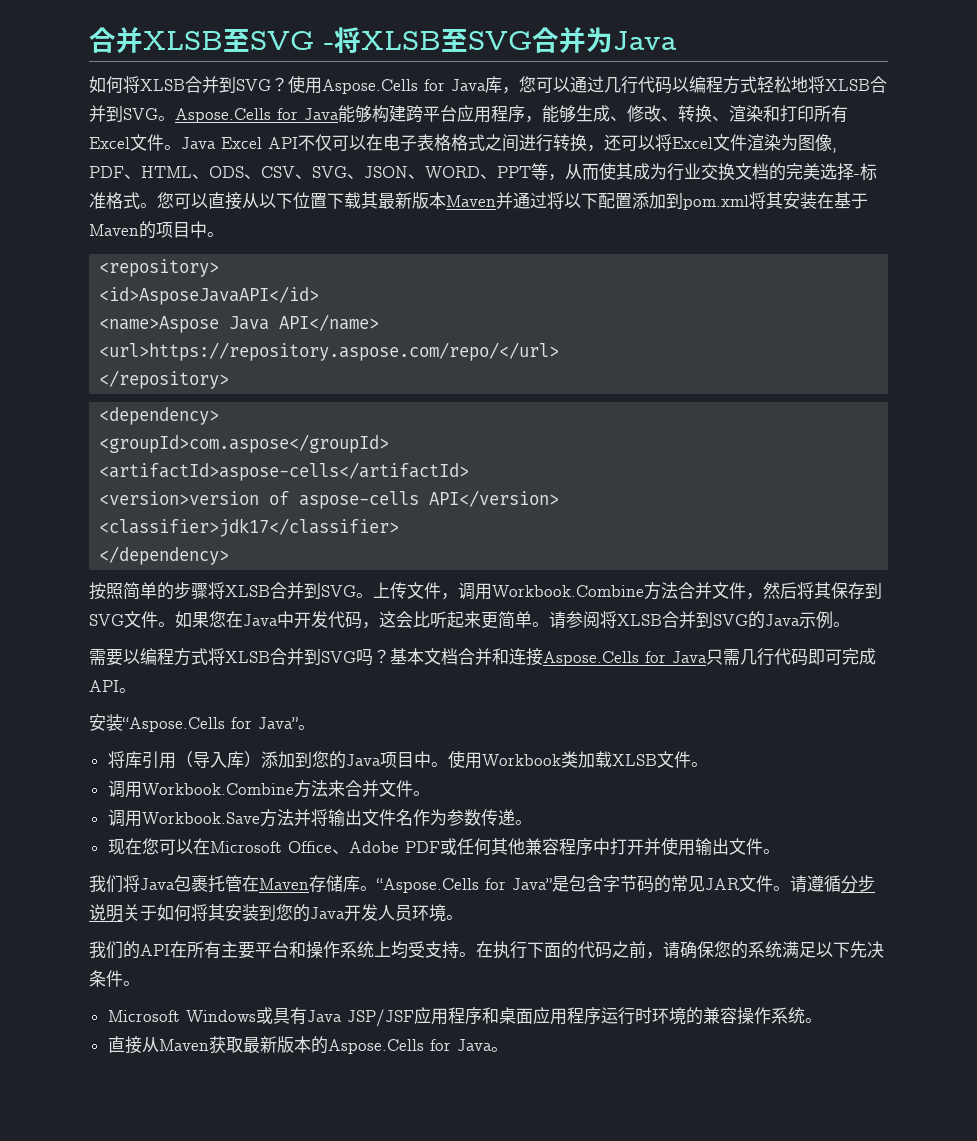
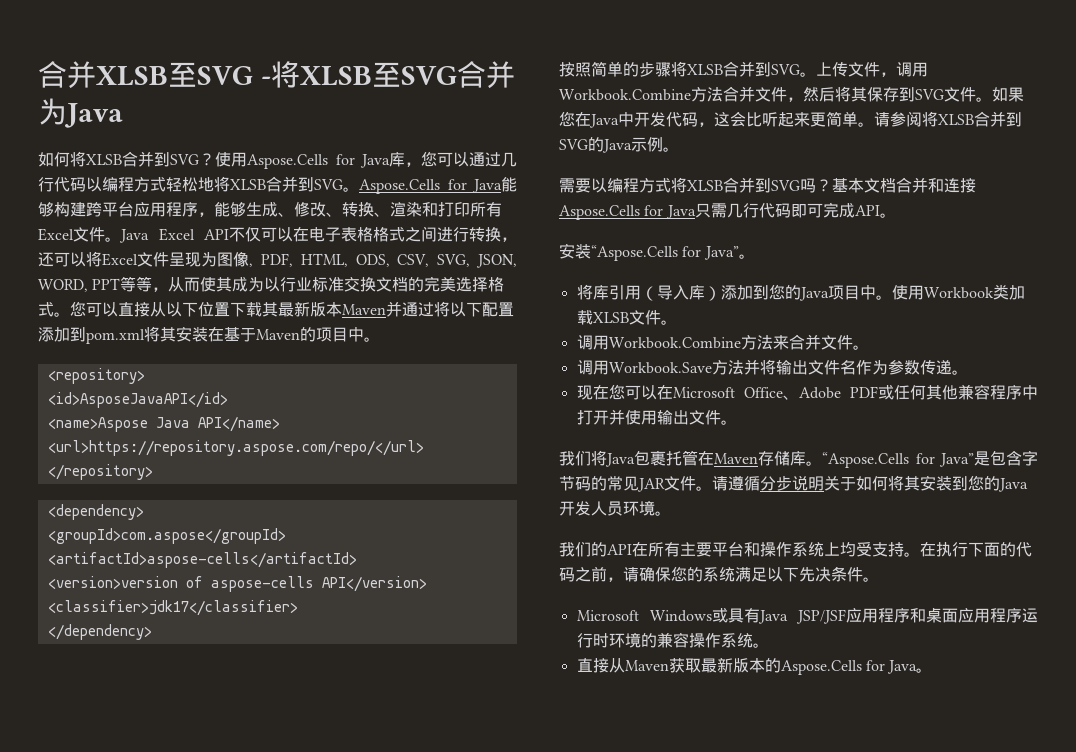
- Java Excel API不仅可以在电子表格格式之间进行转换，还可以将Excel文件渲染为图像, PDF、HTML、ODS、CSV、SVG、JSON、WORD、PPT等，从而使其成为行业交换文档的完美选择-标准格式。
+ Java Excel API不仅可以在电子表格格式之间进行转换，还可以将Excel文件呈现为图像, PDF, HTML, ODS, CSV, SVG, JSON, WORD, PPT等等，从而使其成为以行业标准交换文档的完美选择格式。

